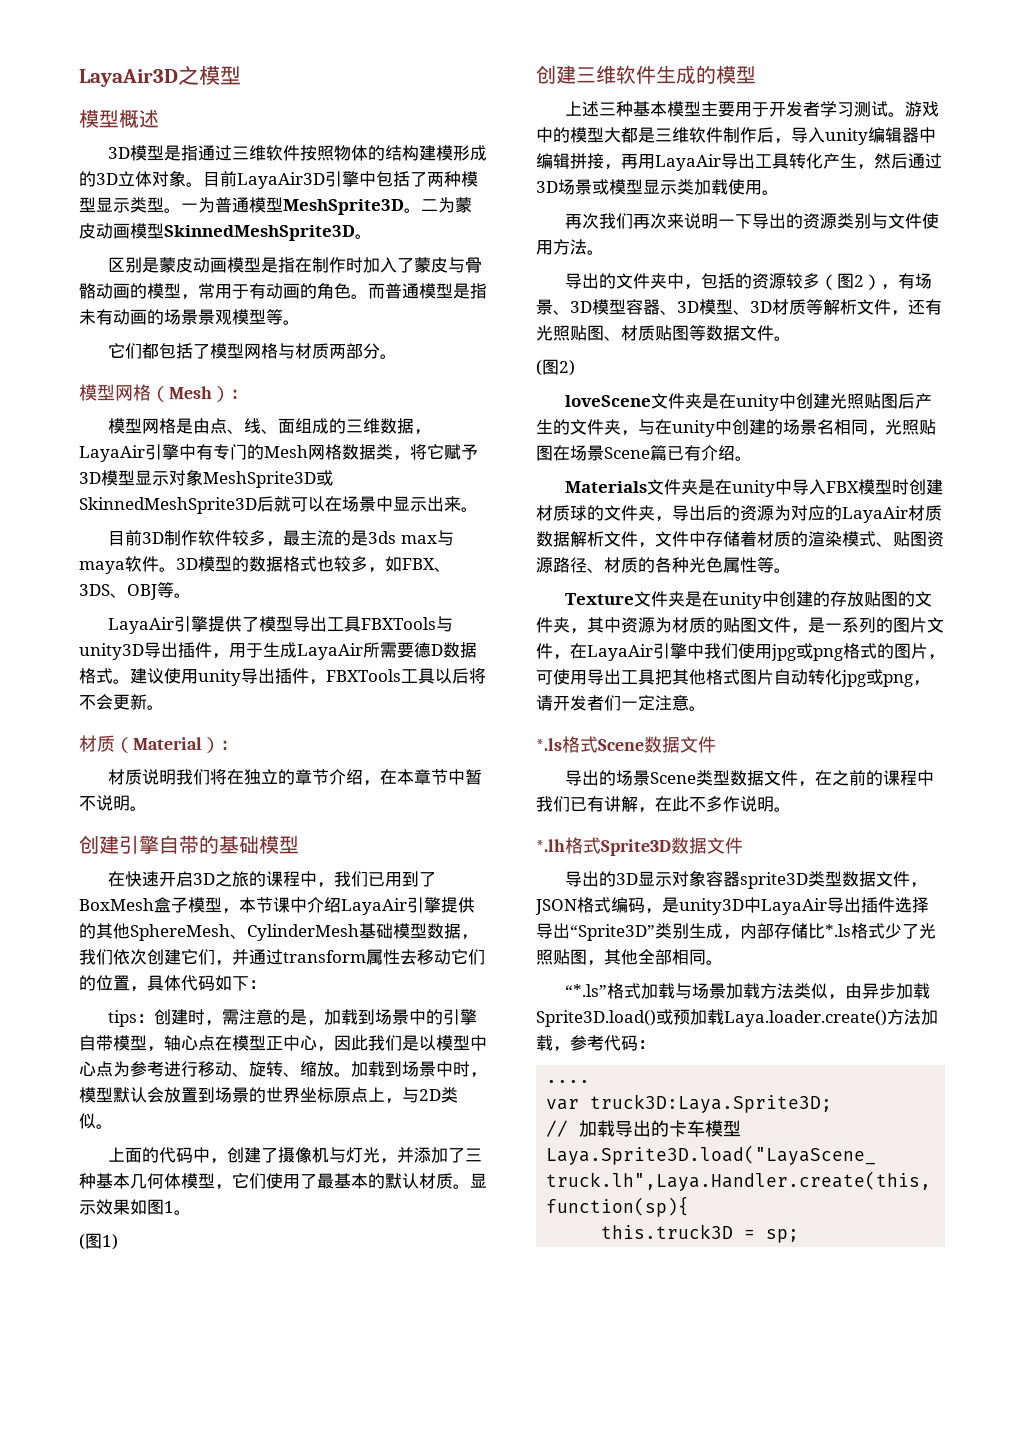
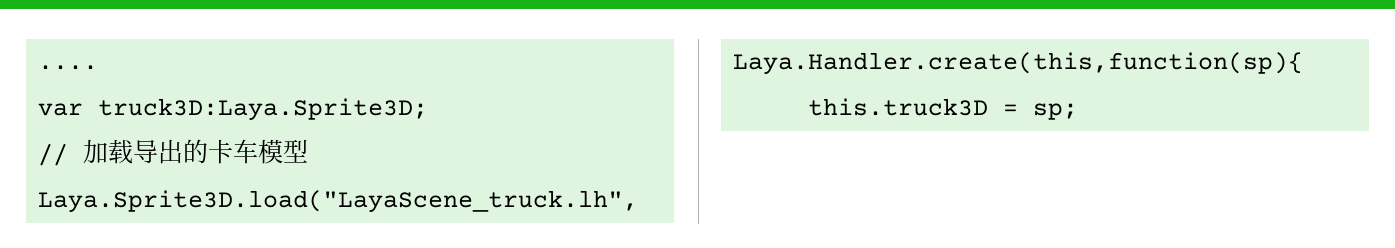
- LayaAir3D之模型
- 模型概述
- 3D模型是指通过三维软件按照物体的结构建模形成的3D立体对象。目前LayaAir3D引擎中包括了两种模型显示类型。一为普通模型MeshSprite3D。二为蒙皮动画模型SkinnedMeshSprite3D。
- 区别是蒙皮动画模型是指在制作时加入了蒙皮与骨骼动画的模型，常用于有动画的角色。而普通模型是指未有动画的场景景观模型等。
- 它们都包括了模型网格与材质两部分。
- 模型网格（Mesh）：
- 模型网格是由点、线、面组成的三维数据，LayaAir引擎中有专门的Mesh网格数据类，将它赋予3D模型显示对象MeshSprite3D或SkinnedMeshSprite3D后就可以在场景中显示出来。
- 目前3D制作软件较多，最主流的是3ds max与maya软件。3D模型的数据格式也较多，如FBX、3DS、OBJ等。
- LayaAir引擎提供了模型导出工具FBXTools与unity3D导出插件，用于生成LayaAir所需要德D数据格式。建议使用unity导出插件，FBXTools工具以后将不会更新。
- 材质（Material）：
- 材质说明我们将在独立的章节介绍，在本章节中暂不说明。
- 创建引擎自带的基础模型
- 在快速开启3D之旅的课程中，我们已用到了BoxMesh盒子模型，本节课中介绍LayaAir引擎提供的其他SphereMesh、CylinderMesh基础模型数据，我们依次创建它们，并通过transform属性去移动它们的位置，具体代码如下：
- tips：创建时，需注意的是，加载到场景中的引擎自带模型，轴心点在模型正中心，因此我们是以模型中心点为参考进行移动、旋转、缩放。加载到场景中时，模型默认会放置到场景的世界坐标原点上，与2D类似。
- 上面的代码中，创建了摄像机与灯光，并添加了三种基本几何体模型，它们使用了最基本的默认材质。显示效果如图1。
- (图1)
- 创建三维软件生成的模型
- 上述三种基本模型主要用于开发者学习测试。游戏中的模型大都是三维软件制作后，导入unity编辑器中编辑拼接，再用LayaAir导出工具转化产生，然后通过3D场景或模型显示类加载使用。
- 再次我们再次来说明一下导出的资源类别与文件使用方法。
- 导出的文件夹中，包括的资源较多（图2），有场景、3D模型容器、3D模型、3D材质等解析文件，还有光照贴图、材质贴图等数据文件。
- (图2)
- loveScene文件夹是在unity中创建光照贴图后产生的文件夹，与在unity中创建的场景名相同，光照贴图在场景Scene篇已有介绍。
- Materials文件夹是在unity中导入FBX模型时创建材质球的文件夹，导出后的资源为对应的LayaAir材质数据解析文件，文件中存储着材质的渲染模式、贴图资源路径、材质的各种光色属性等。
- Texture文件夹是在unity中创建的存放贴图的文件夹，其中资源为材质的贴图文件，是一系列的图片文件，在LayaAir引擎中我们使用jpg或png格式的图片，可使用导出工具把其他格式图片自动转化jpg或png，请开发者们一定注意。
- *.ls格式Scene数据文件
- 导出的场景Scene类型数据文件，在之前的课程中我们已有讲解，在此不多作说明。
- *.lh格式Sprite3D数据文件
- 导出的3D显示对象容器sprite3D类型数据文件，JSON格式编码，是unity3D中LayaAir导出插件选择导出“Sprite3D”类别生成，内部存储比*.ls格式少了光照贴图，其他全部相同。
- “*.ls”格式加载与场景加载方法类似，由异步加载Sprite3D.load()或预加载Laya.loader.create()方法加载，参考代码：

